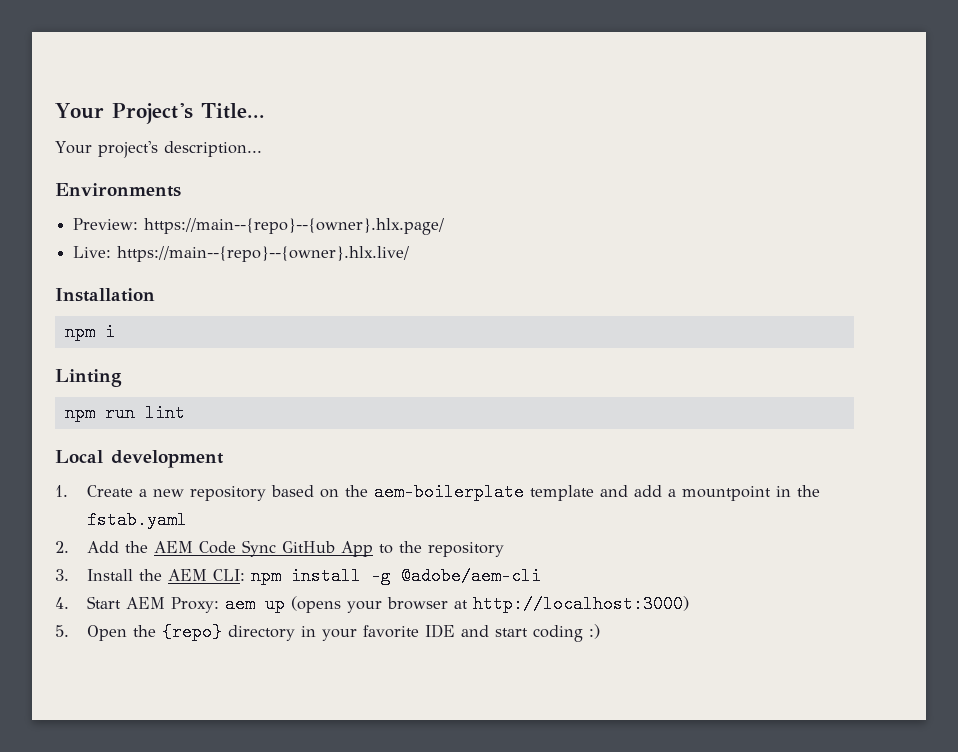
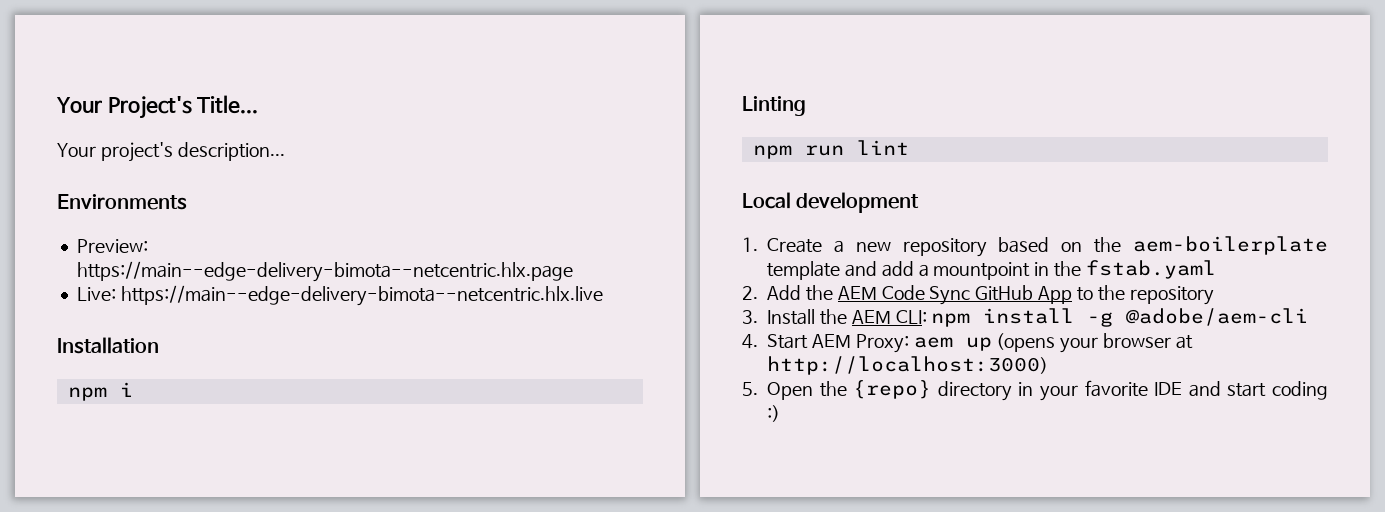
- Preview: https://main--{repo}--{owner}.hlx.page/
+ Preview: https://main--edge-delivery-bimota--netcentric.hlx.page
- Live: https://main--{repo}--{owner}.hlx.live/
+ Live: https://main--edge-delivery-bimota--netcentric.hlx.live

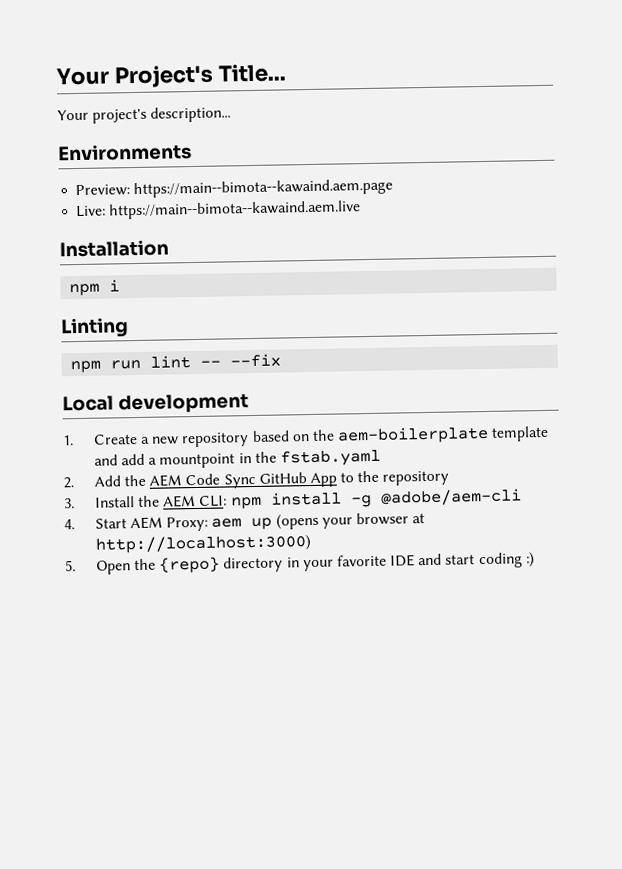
- Preview: https://main--edge-delivery-bimota--netcentric.hlx.page
+ Preview: https://main--bimota--kawaind.aem.page
- Live: https://main--edge-delivery-bimota--netcentric.hlx.live
+ Live: https://main--bimota--kawaind.aem.live
- npm run lint
+ npm run lint -- --fix

